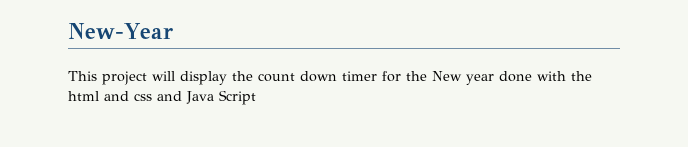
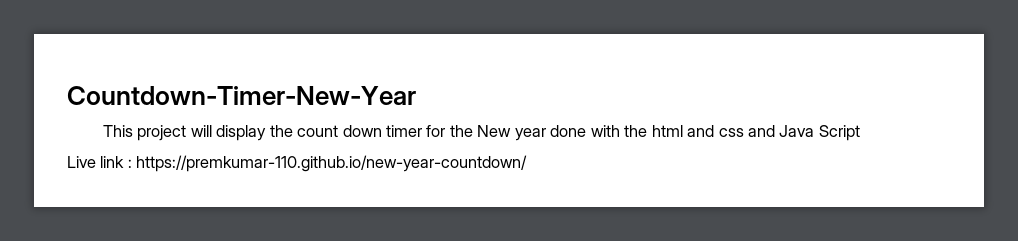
- New-Year
+ Countdown-Timer-New-Year
+ Live link : https://premkumar-110.github.io/new-year-countdown/

